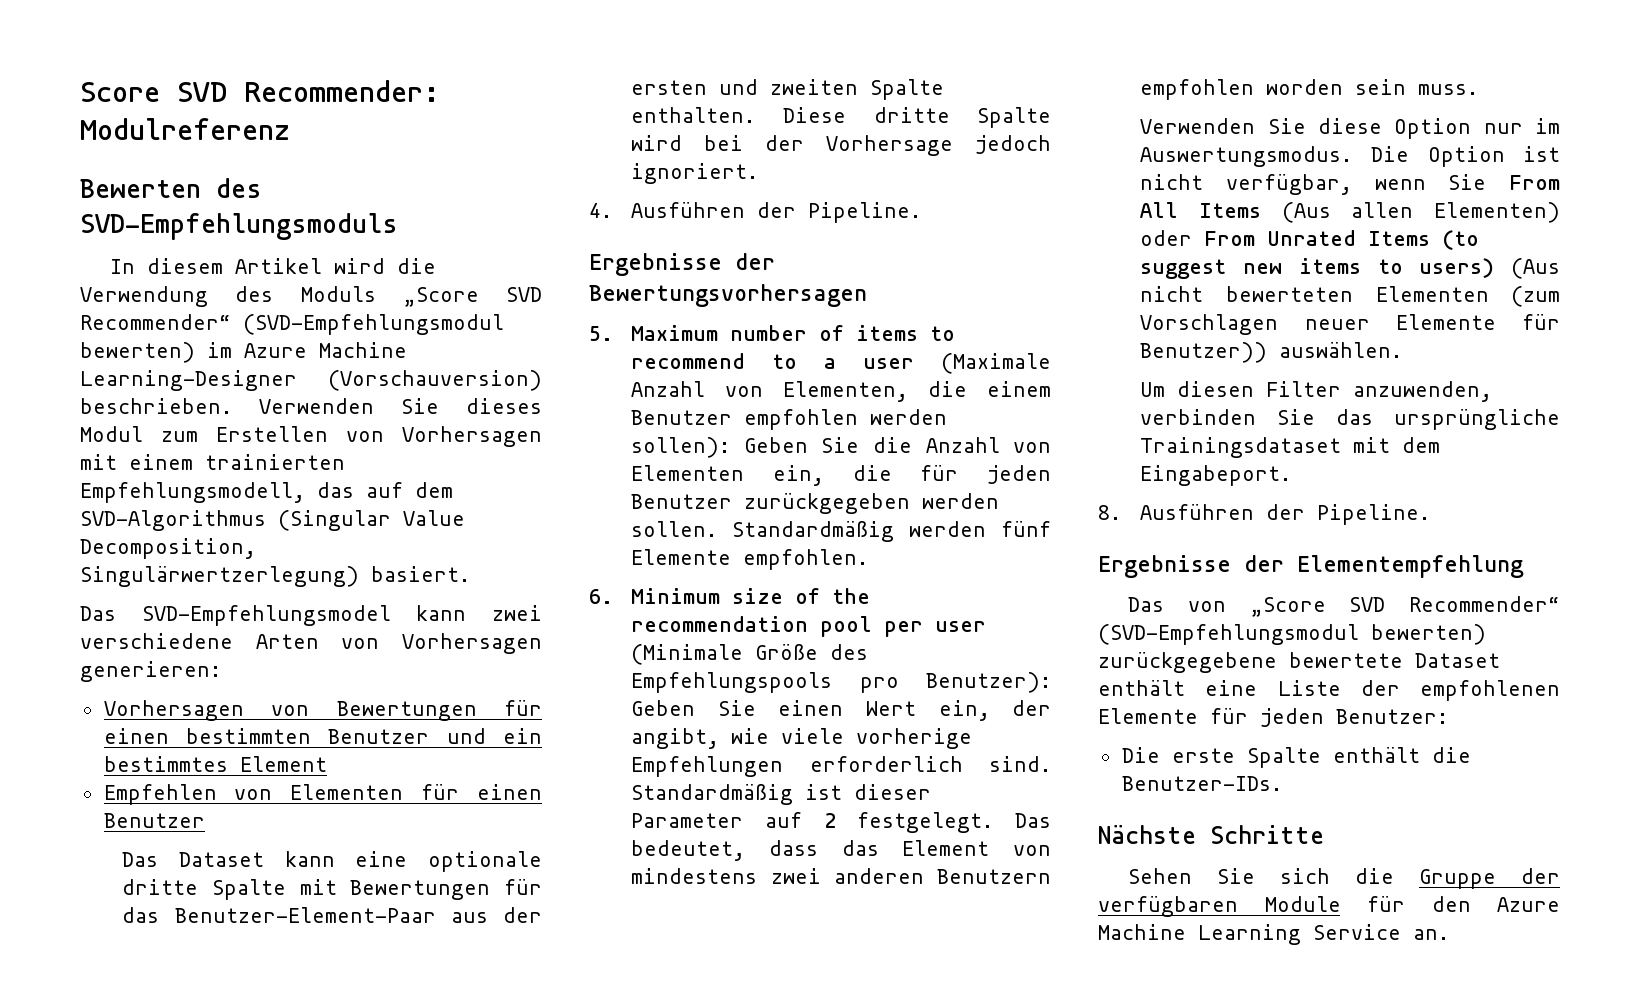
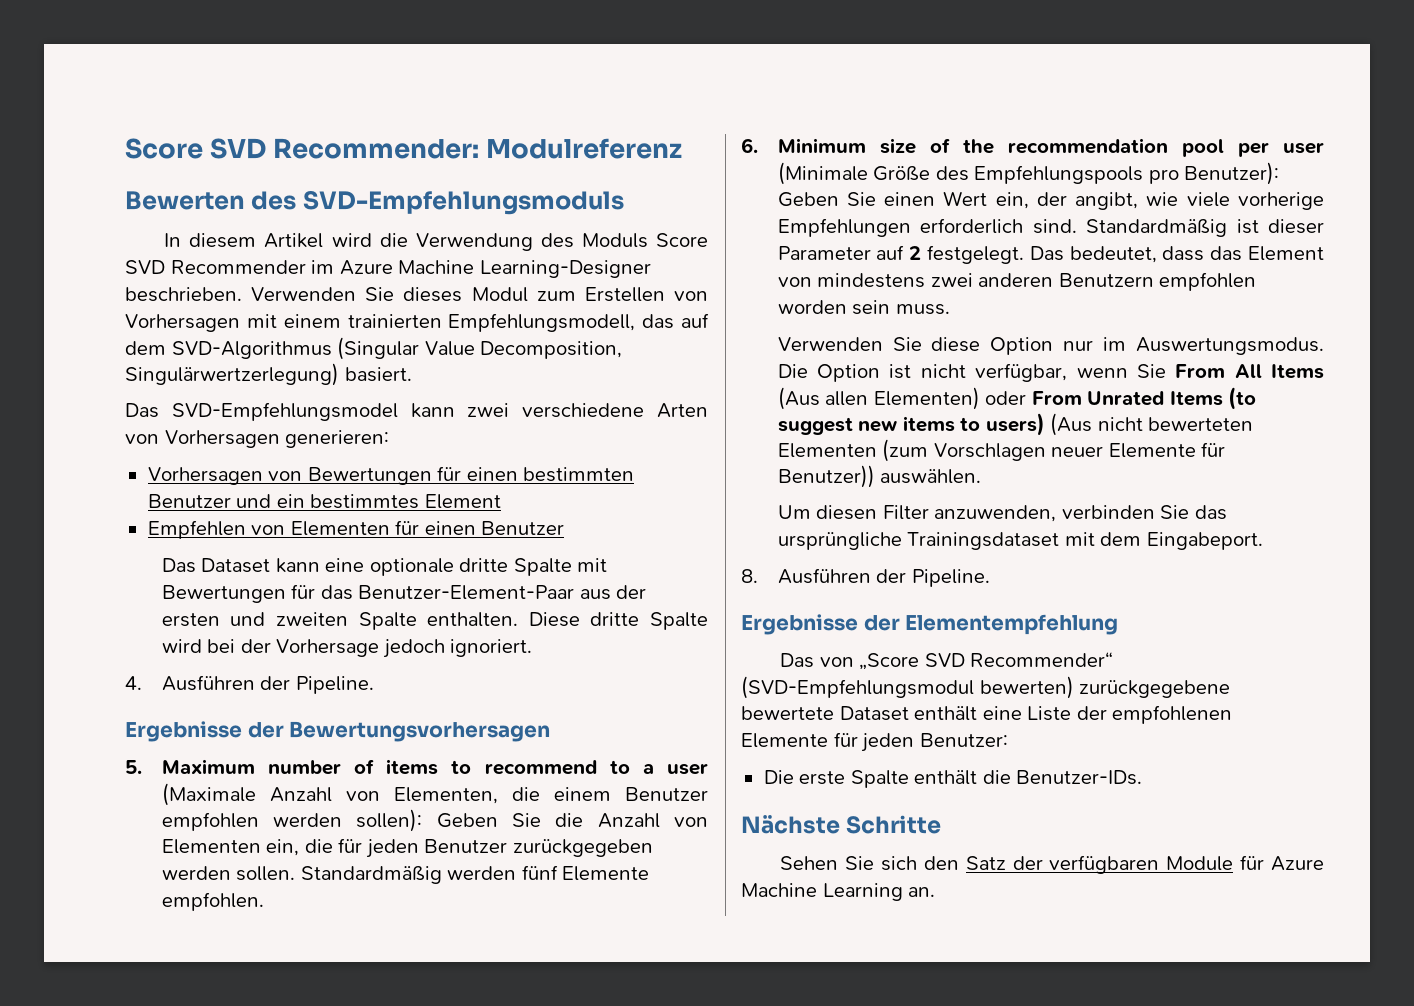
- In diesem Artikel wird die Verwendung des Moduls „Score SVD Recommender“ (SVD-Empfehlungsmodul bewerten) im Azure Machine Learning-Designer (Vorschauversion) beschrieben.
+ In diesem Artikel wird die Verwendung des Moduls Score SVD Recommender im Azure Machine Learning-Designer beschrieben.
- Sehen Sie sich die Gruppe der verfügbaren Module für den Azure Machine Learning Service an.
+ Sehen Sie sich den Satz der verfügbaren Module für Azure Machine Learning an.

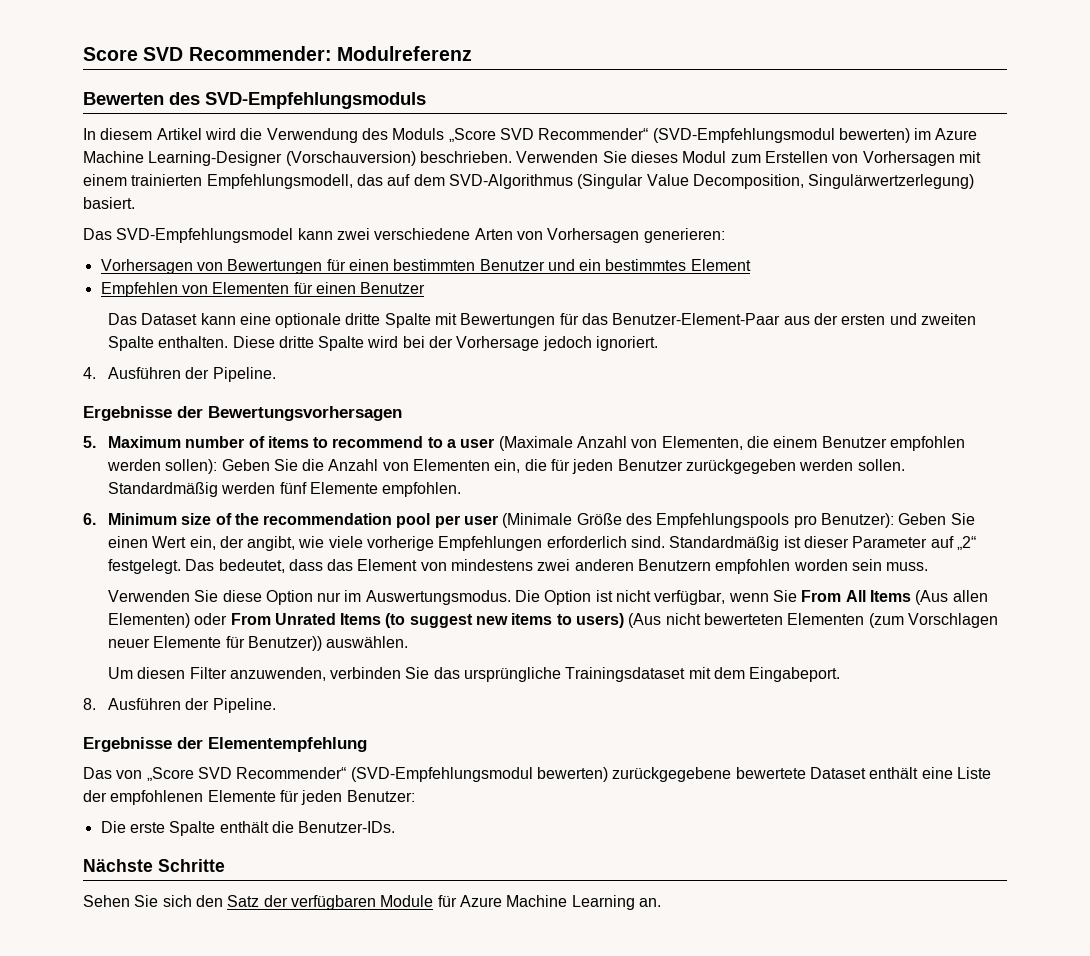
- In diesem Artikel wird die Verwendung des Moduls Score SVD Recommender im Azure Machine Learning-Designer beschrieben.
+ In diesem Artikel wird die Verwendung des Moduls „Score SVD Recommender“ (SVD-Empfehlungsmodul bewerten) im Azure Machine Learning-Designer (Vorschauversion) beschrieben.
- Standardmäßig ist dieser Parameter auf 2 festgelegt.
+ Standardmäßig ist dieser Parameter auf „2“ festgelegt.

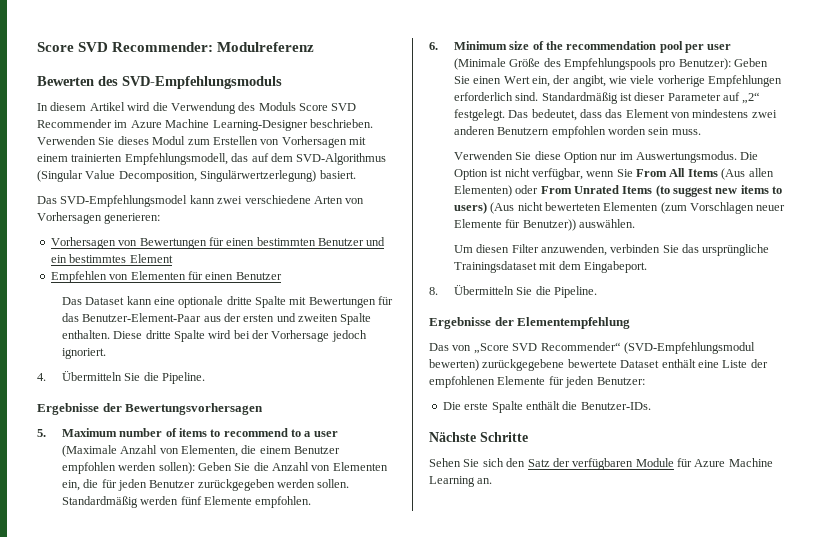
- In diesem Artikel wird die Verwendung des Moduls „Score SVD Recommender“ (SVD-Empfehlungsmodul bewerten) im Azure Machine Learning-Designer (Vorschauversion) beschrieben.
+ In diesem Artikel wird die Verwendung des Moduls Score SVD Recommender im Azure Machine Learning-Designer beschrieben.
- 4. Ausführen der Pipeline.
+ 4. Übermitteln Sie die Pipeline.
- 8. Ausführen der Pipeline.
+ 8. Übermitteln Sie die Pipeline.

